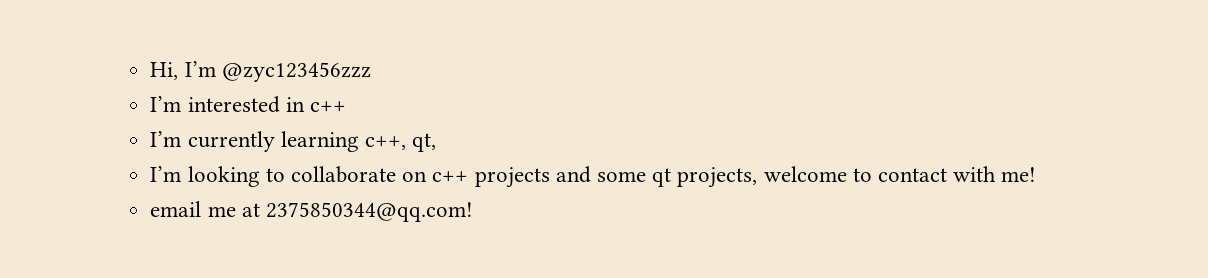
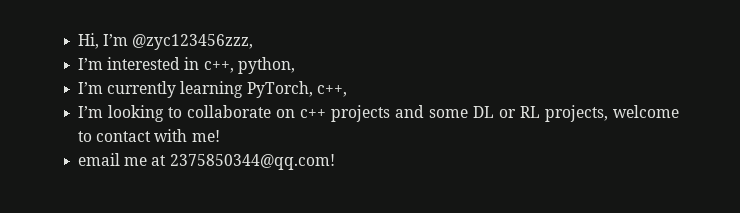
- Hi, I’m @zyc123456zzz
+ Hi, I’m @zyc123456zzz,
- I’m interested in c++
+ I’m interested in c++, python,
- I’m currently learning c++, qt,
+ I’m currently learning PyTorch, c++,
- I’m looking to collaborate on c++ projects and some qt projects, welcome to contact with me!
+ I’m looking to collaborate on c++ projects and some DL or RL projects, welcome to contact with me!

